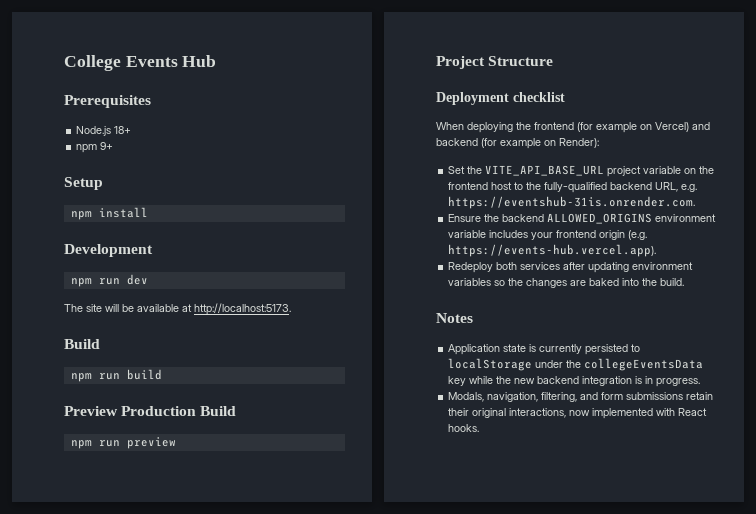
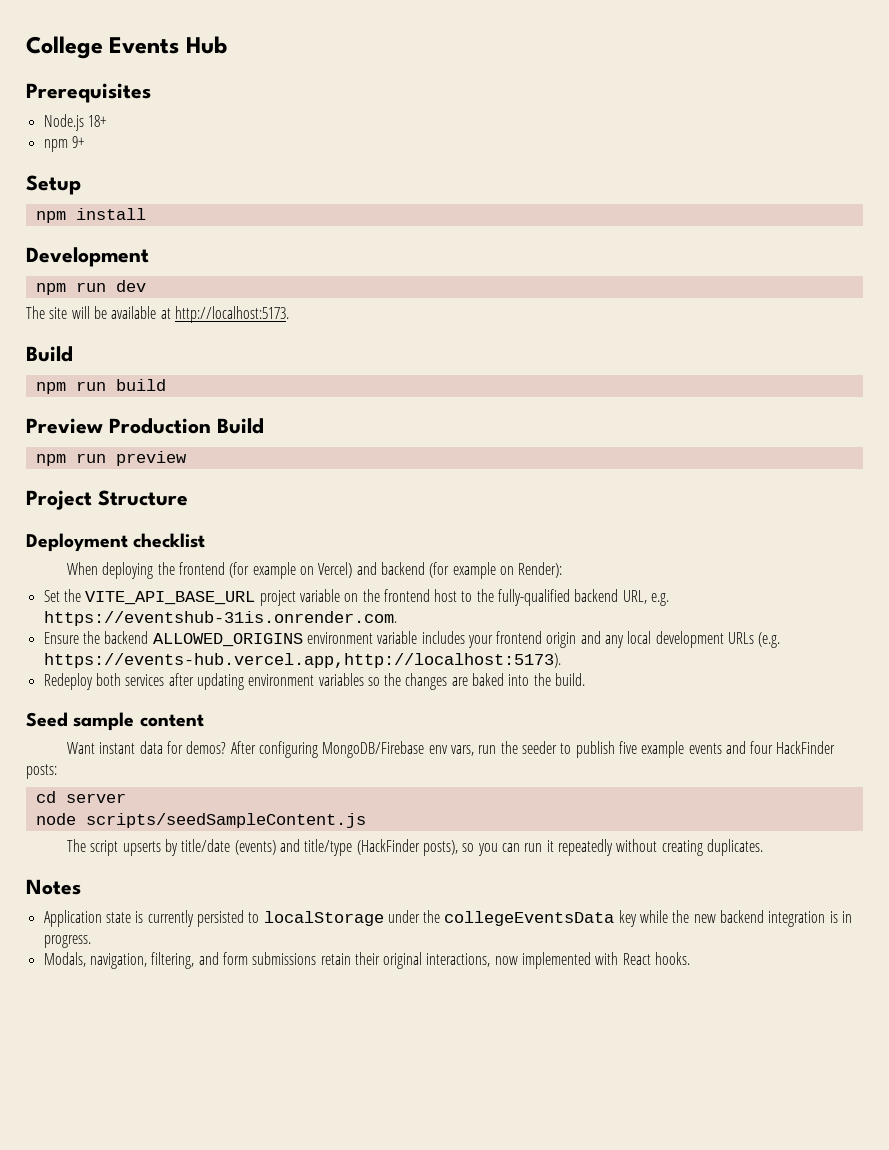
- Ensure the backend ALLOWED_ORIGINS environment variable includes your frontend origin (e.g. https://events-hub.vercel.app).
+ Ensure the backend ALLOWED_ORIGINS environment variable includes your frontend origin and any local development URLs (e.g. https://events-hub.vercel.app,http://localhost:5173).
+ Seed sample content
+ Want instant data for demos? After configuring MongoDB/Firebase env vars, run the seeder to publish five example events and four HackFinder posts:
+ cd server
+ node scripts/seedSampleContent.js
+ The script upserts by title/date (events) and title/type (HackFinder posts), so you can run it repeatedly without creating duplicates.

